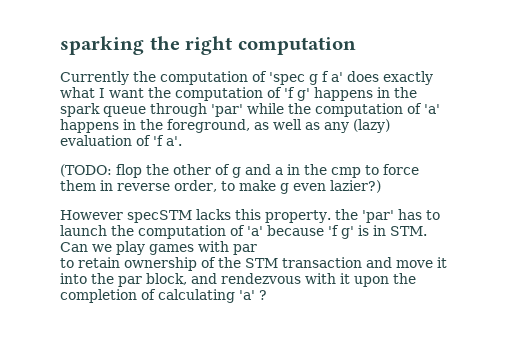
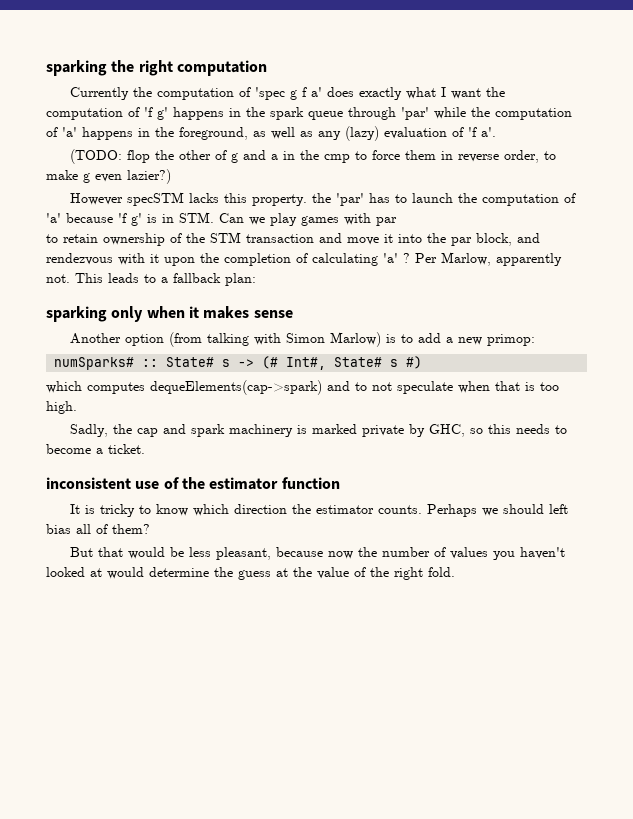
+ Per Marlow, apparently not. This leads to a fallback plan:
+ sparking only when it makes sense
+ Another option (from talking with Simon Marlow) is to add a new primop:
+ numSparks# :: State# s -> (# Int#, State# s #)
+ which computes dequeElements(cap->spark) and to not speculate when that is too high.
+ Sadly, the cap and spark machinery is marked private by GHC, so this needs to become a ticket.
+ inconsistent use of the estimator function
+ It is tricky to know which direction the estimator counts. Perhaps we should left bias all of them?
+ But that would be less pleasant, because now the number of values you haven't looked at would determine the guess at the value of the right fold.

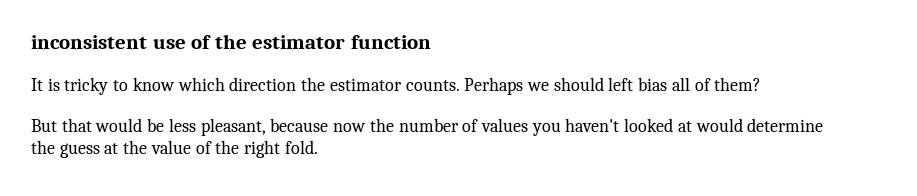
- sparking the right computation
- Currently the computation of 'spec g f a' does exactly what I want the computation of 'f g' happens in the spark queue through 'par' while the computation of 'a' happens in the foreground, as well as any (lazy) evaluation of 'f a'.
- (TODO: flop the other of g and a in the cmp to force them in reverse order, to make g even lazier?)
- However specSTM lacks this property. the 'par' has to launch the computation of 'a' because 'f g' is in STM. Can we play games with par
- to retain ownership of the STM transaction and move it into the par block, and rendezvous with it upon the completion of calculating 'a' ? Per Marlow, apparently not. This leads to a fallback plan:
- sparking only when it makes sense
- Another option (from talking with Simon Marlow) is to add a new primop:
- numSparks# :: State# s -> (# Int#, State# s #)
- which computes dequeElements(cap->spark) and to not speculate when that is too high.
- Sadly, the cap and spark machinery is marked private by GHC, so this needs to become a ticket.

